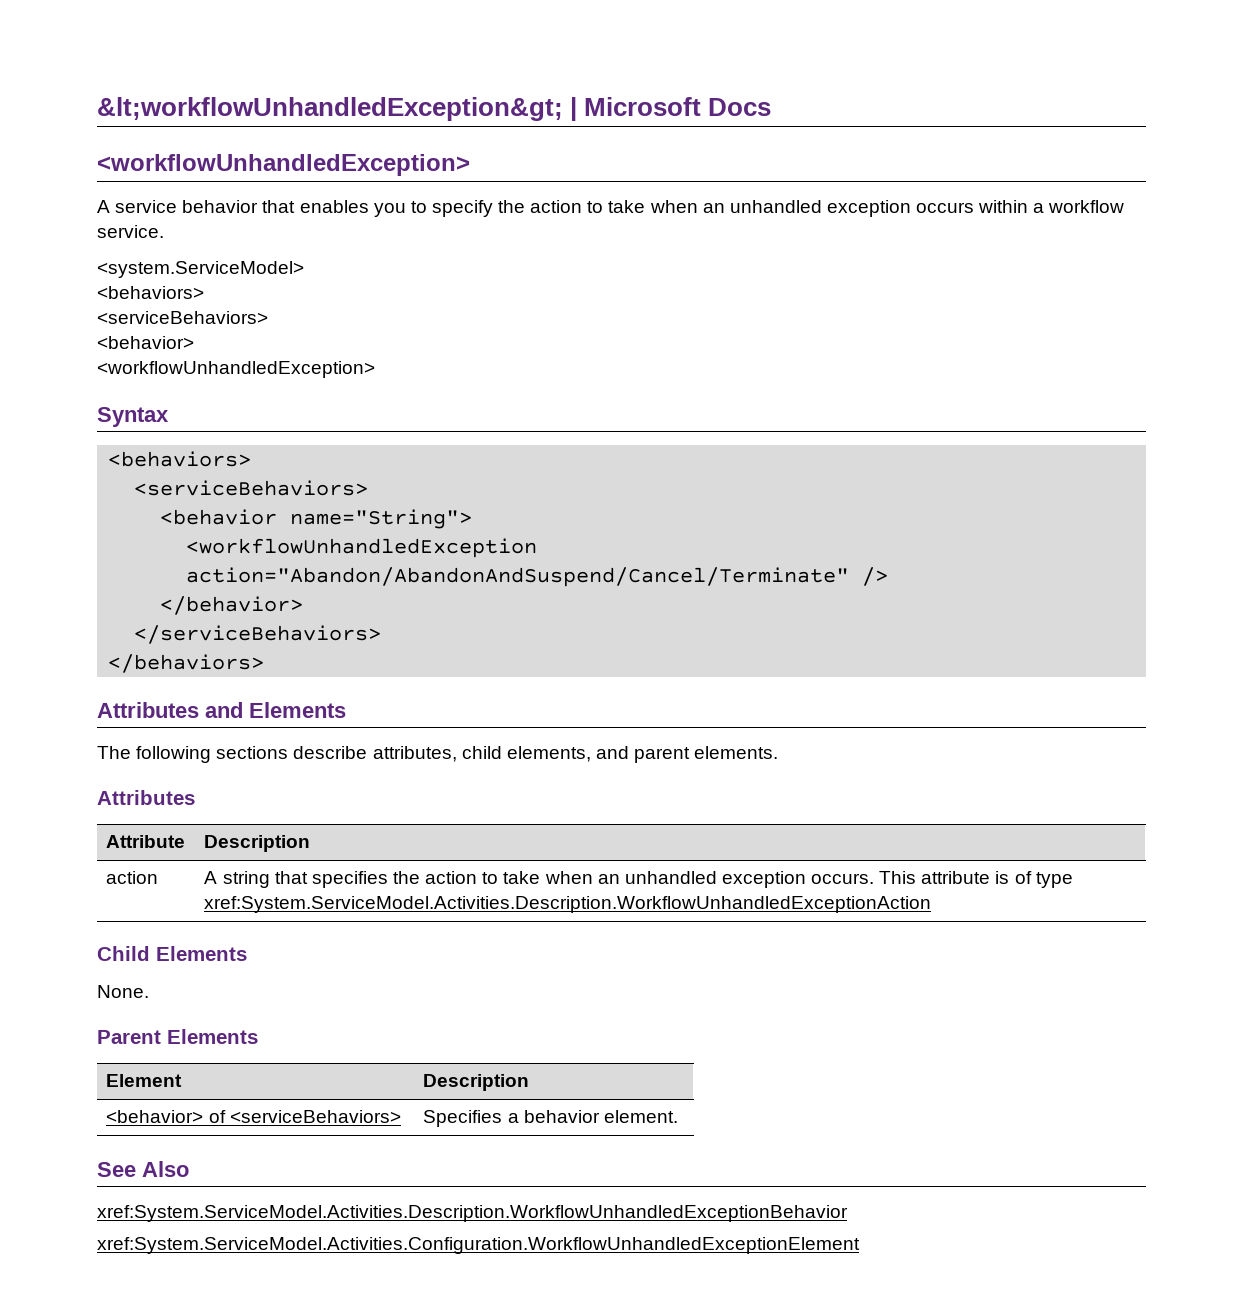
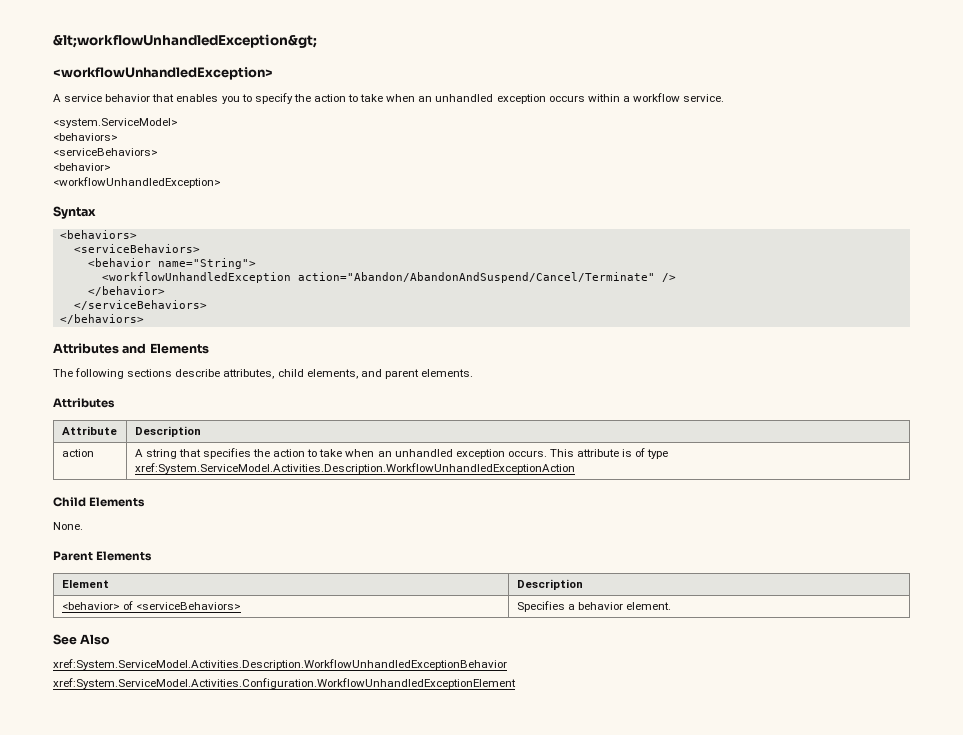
- &lt;workflowUnhandledException&gt; | Microsoft Docs
+ &lt;workflowUnhandledException&gt;

